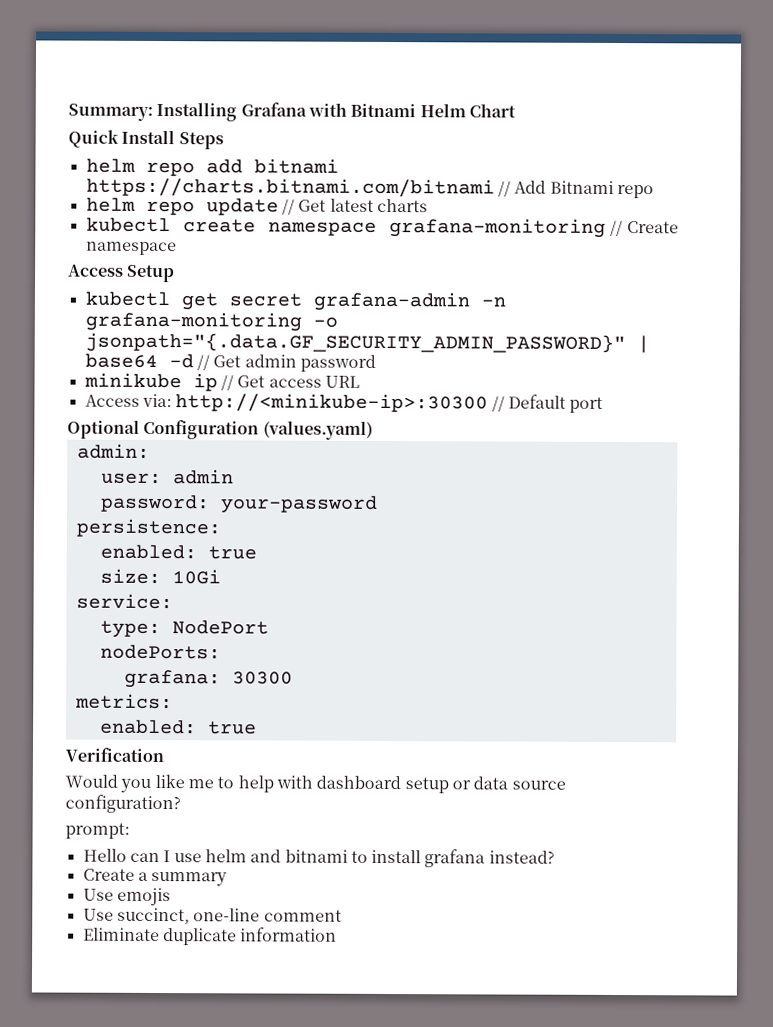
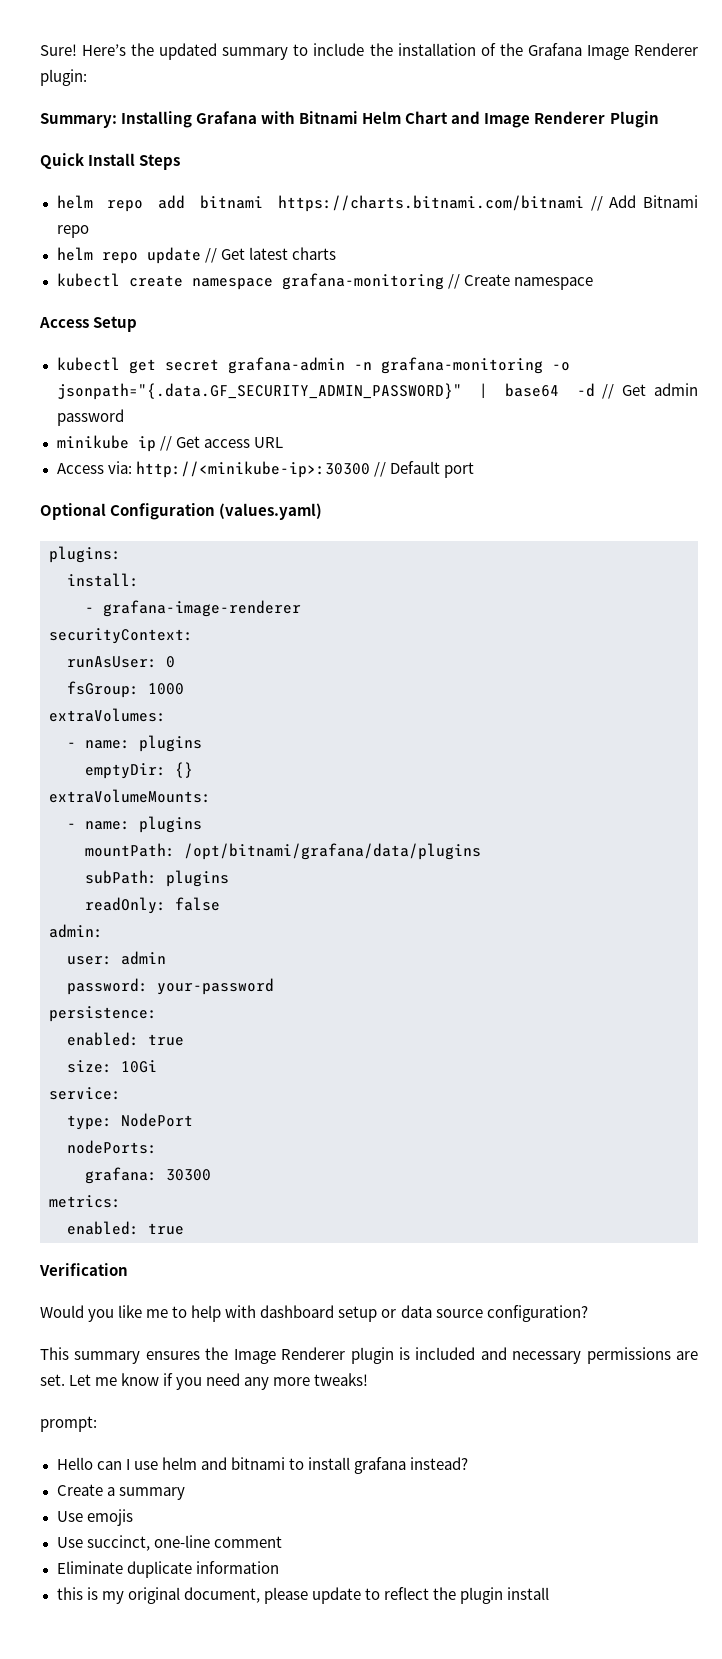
+ Sure! Here’s the updated summary to include the installation of the Grafana Image Renderer plugin:
- Summary: Installing Grafana with Bitnami Helm Chart
+ Summary: Installing Grafana with Bitnami Helm Chart and Image Renderer Plugin
+ plugins:
+ install:
+ - grafana-image-renderer
+ securityContext:
+ runAsUser: 0
+ fsGroup: 1000
+ extraVolumes:
+ - name: plugins
+ emptyDir: {}
+ extraVolumeMounts:
+ - name: plugins
+ mountPath: /opt/bitnami/grafana/data/plugins
+ subPath: plugins
+ readOnly: false
+ This summary ensures the Image Renderer plugin is included and necessary permissions are set. Let me know if you need any more tweaks!
+ this is my original document, please update to reflect the plugin install

